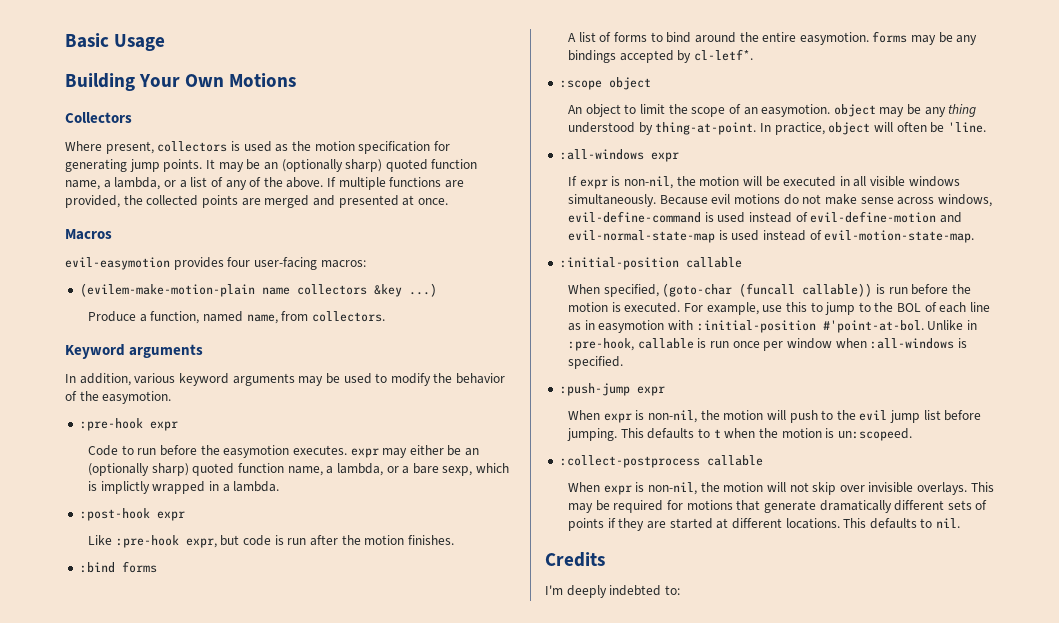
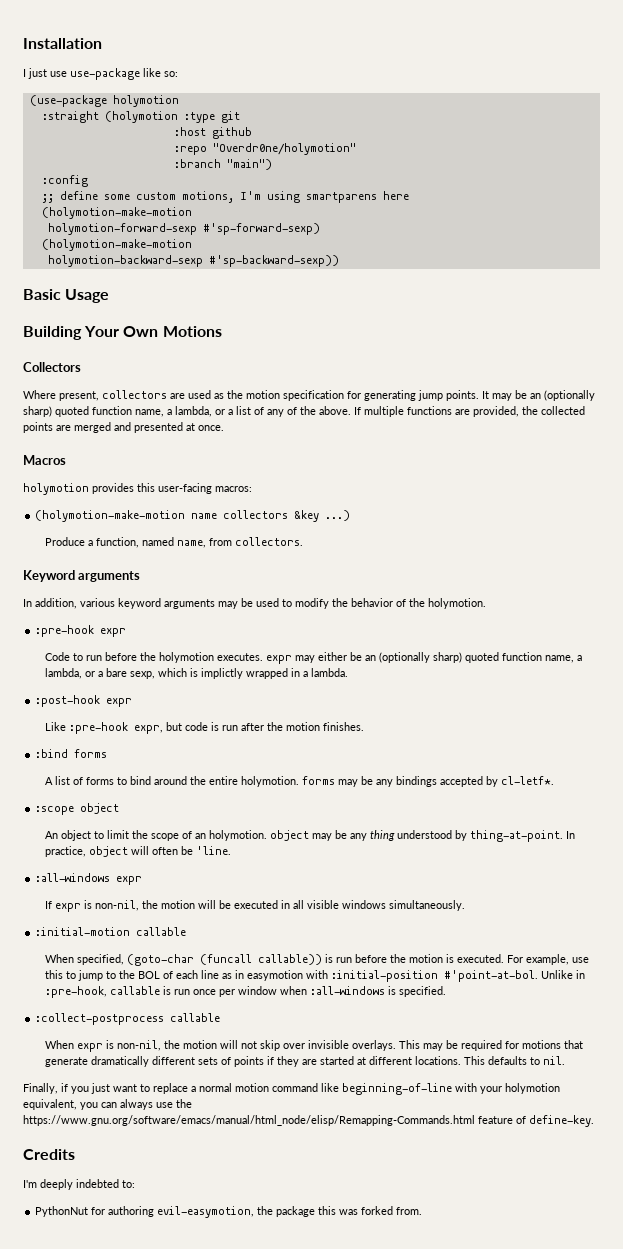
+ Installation
+ I just use use-package like so:
+ (use-package holymotion
+ :straight (holymotion :type git
+ :host github
+ :repo "Overdr0ne/holymotion"
+ :branch "main")
+ :config
+ ;; define some custom motions, I'm using smartparens here
+ (holymotion-make-motion
+ holymotion-forward-sexp #'sp-forward-sexp)
+ (holymotion-make-motion
+ holymotion-backward-sexp #'sp-backward-sexp))
- Where present, collectors is used as the motion specification for generating jump points.
+ Where present, collectors are used as the motion specification for generating jump points.
- evil-easymotion provides four user-facing macros:
+ holymotion provides this user-facing macros:
- (evilem-make-motion-plain name collectors &key ...)
+ (holymotion-make-motion name collectors &key ...)
- In addition, various keyword arguments may be used to modify the behavior of the easymotion.
+ In addition, various keyword arguments may be used to modify the behavior of the holymotion.
- Code to run before the easymotion executes. expr may either be an (optionally sharp) quoted function name, a lambda, or a bare sexp, which is implictly wrapped in a lambda.
+ Code to run before the holymotion executes. expr may either be an (optionally sharp) quoted function name, a lambda, or a bare sexp, which is implictly wrapped in a lambda.
- A list of forms to bind around the entire easymotion. forms may be any bindings accepted by cl-letf*.
+ A list of forms to bind around the entire holymotion. forms may be any bindings accepted by cl-letf*.
- An object to limit the scope of an easymotion. object may be any thing understood by thing-at-point.
+ An object to limit the scope of an holymotion. object may be any thing understood by thing-at-point.
- If expr is non-nil, the motion will be executed in all visible windows simultaneously. Because evil motions do not make sense across windows, evil-define-command is used instead of evil-define-motion and evil-normal-state-map is used instead of evil-motion-state-map.
- :initial-position callable
+ If expr is non-nil, the motion will be executed in all visible windows simultaneously.
+ :initial-motion callable
- :push-jump expr
- When expr is non-nil, the motion will push to the evil jump list before jumping. This defaults to t when the motion is un:scopeed.
+ Finally, if you just want to replace a normal motion command like beginning-of-line with your holymotion equivalent, you can always use the https://www.gnu.org/software/emacs/manual/html_node/elisp/Remapping-Commands.html feature of define-key.
+ PythonNut for authoring evil-easymotion, the package this was forked from.

